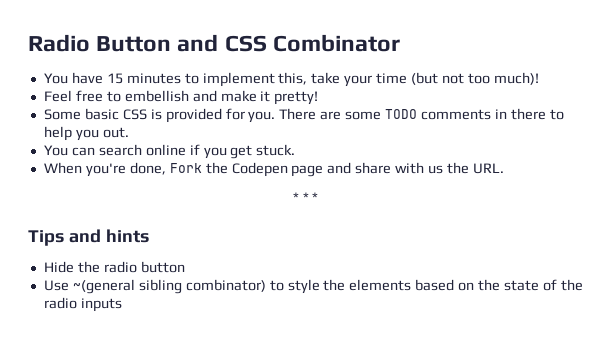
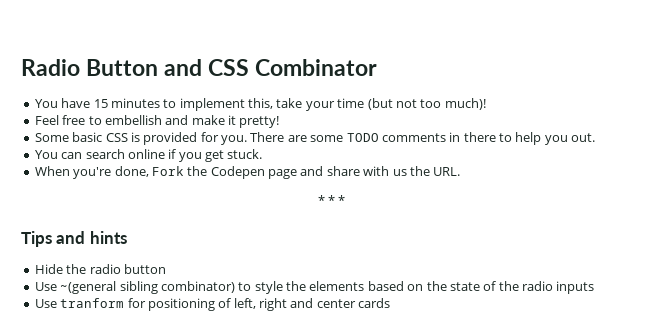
+ Use tranform for positioning of left, right and center cards

